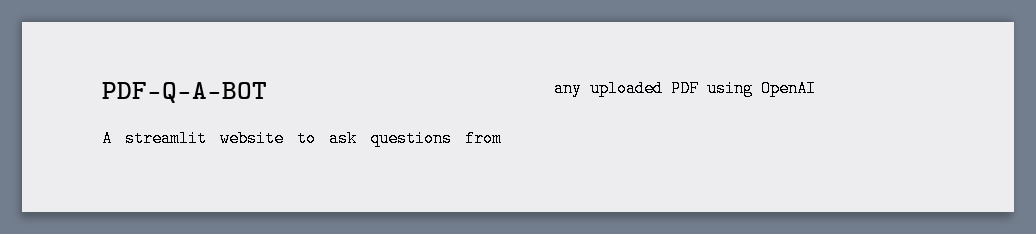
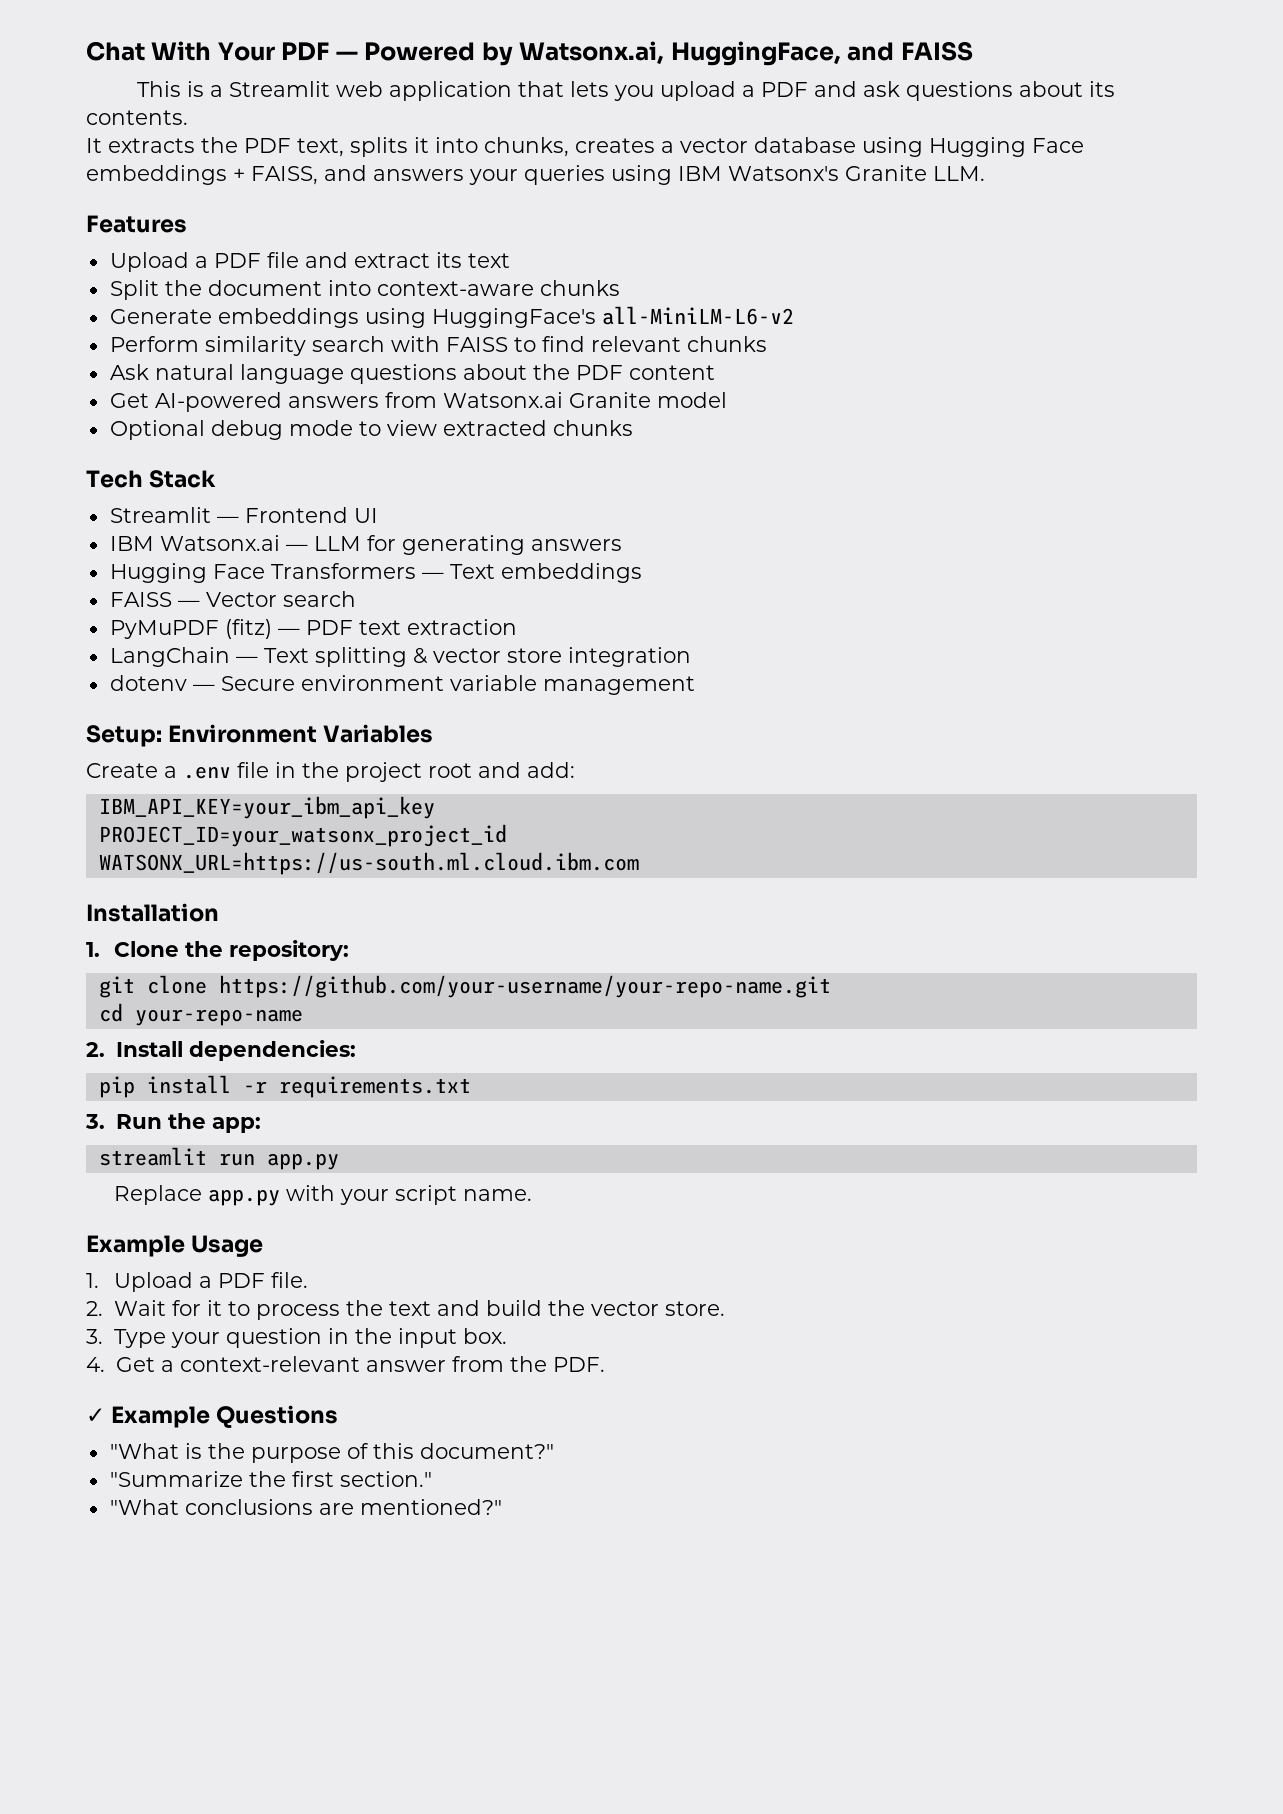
- PDF-Q-A-BOT
- A streamlit website to ask questions from any uploaded PDF using OpenAI
+ Chat With Your PDF — Powered by Watsonx.ai, HuggingFace, and FAISS
+ This is a Streamlit web application that lets you upload a PDF and ask questions about its contents.
+ It extracts the PDF text, splits it into chunks, creates a vector database using Hugging Face embeddings + FAISS, and answers your queries using IBM Watsonx's Granite LLM.
+ Features
+ Upload a PDF file and extract its text
+ Split the document into context-aware chunks
+ Generate embeddings using HuggingFace's all-MiniLM-L6-v2
+ Perform similarity search with FAISS to find relevant chunks
+ Ask natural language questions about the PDF content
+ Get AI-powered answers from Watsonx.ai Granite model
+ Optional debug mode to view extracted chunks
+ Tech Stack
+ Streamlit — Frontend UI
+ IBM Watsonx.ai — LLM for generating answers
+ Hugging Face Transformers — Text embeddings
+ FAISS — Vector search
+ PyMuPDF (fitz) — PDF text extraction
+ LangChain — Text splitting & vector store integration
+ dotenv — Secure environment variable management
+ Setup: Environment Variables
+ Create a .env file in the project root and add:
+ IBM_API_KEY=your_ibm_api_key
+ PROJECT_ID=your_watsonx_project_id
+ WATSONX_URL=https://us-south.ml.cloud.ibm.com
+ Installation
+ 1. Clone the repository:
+ git clone https://github.com/your-username/your-repo-name.git
+ cd your-repo-name
+ 2. Install dependencies:
+ pip install -r requirements.txt
+ 3. Run the app:
+ streamlit run app.py
+ Replace app.py with your script name.
+ Example Usage
+ 1. Upload a PDF file.
+ 2. Wait for it to process the text and build the vector store.
+ 3. Type your question in the input box.
+ 4. Get a context-relevant answer from the PDF.
+ ✓ Example Questions
+ "What is the purpose of this document?"
+ "Summarize the first section."
+ "What conclusions are mentioned?"

